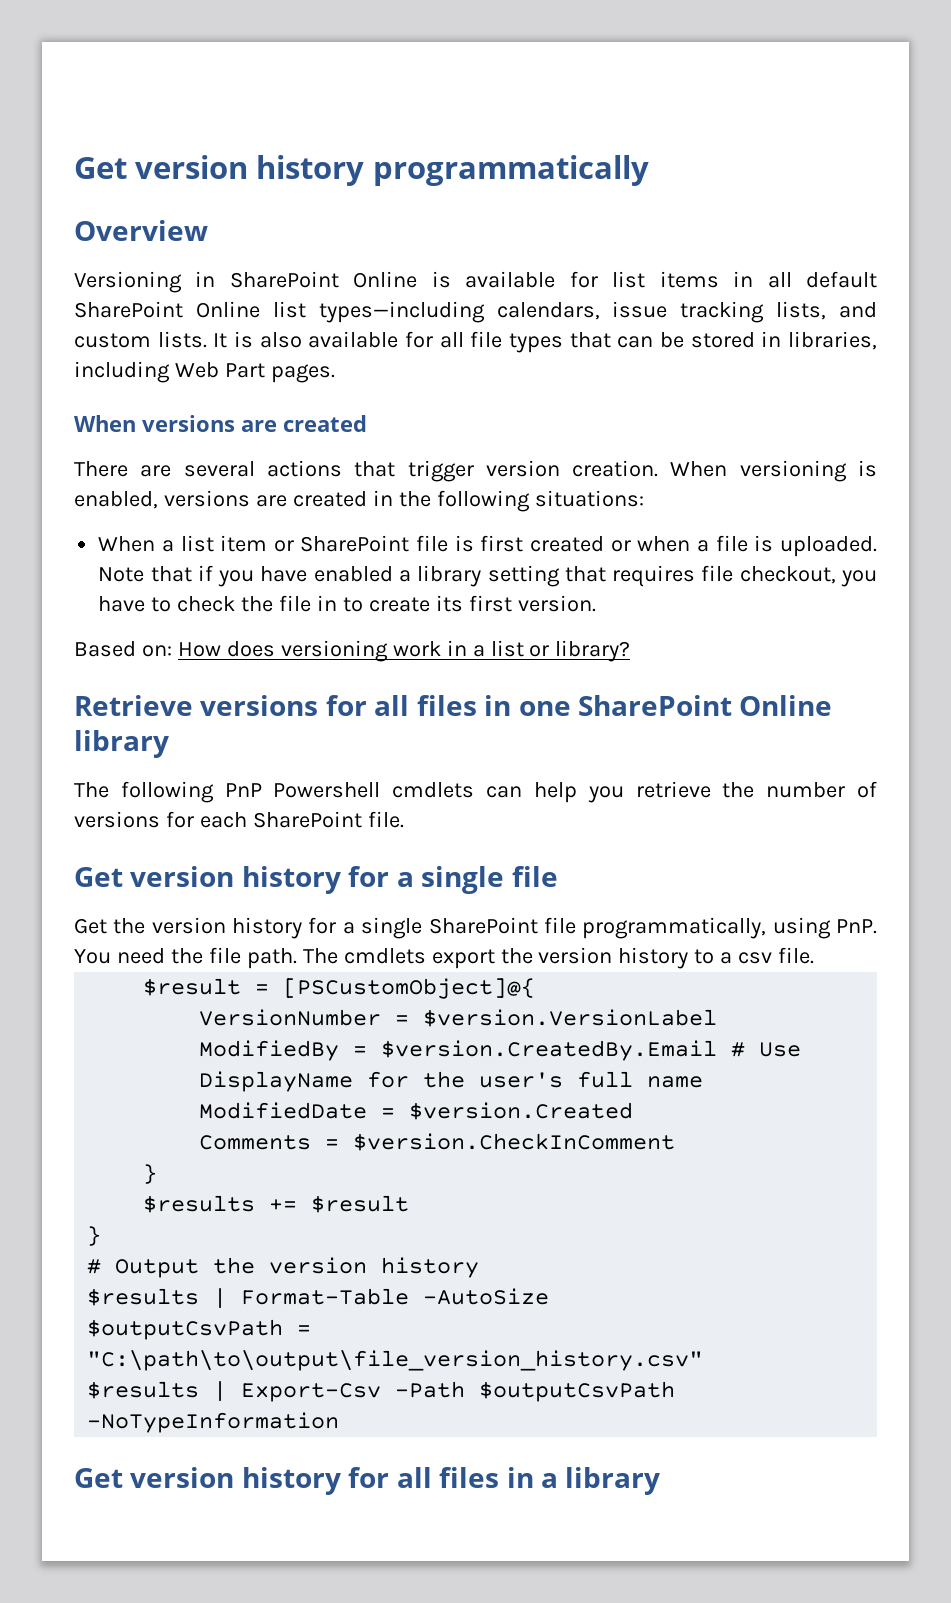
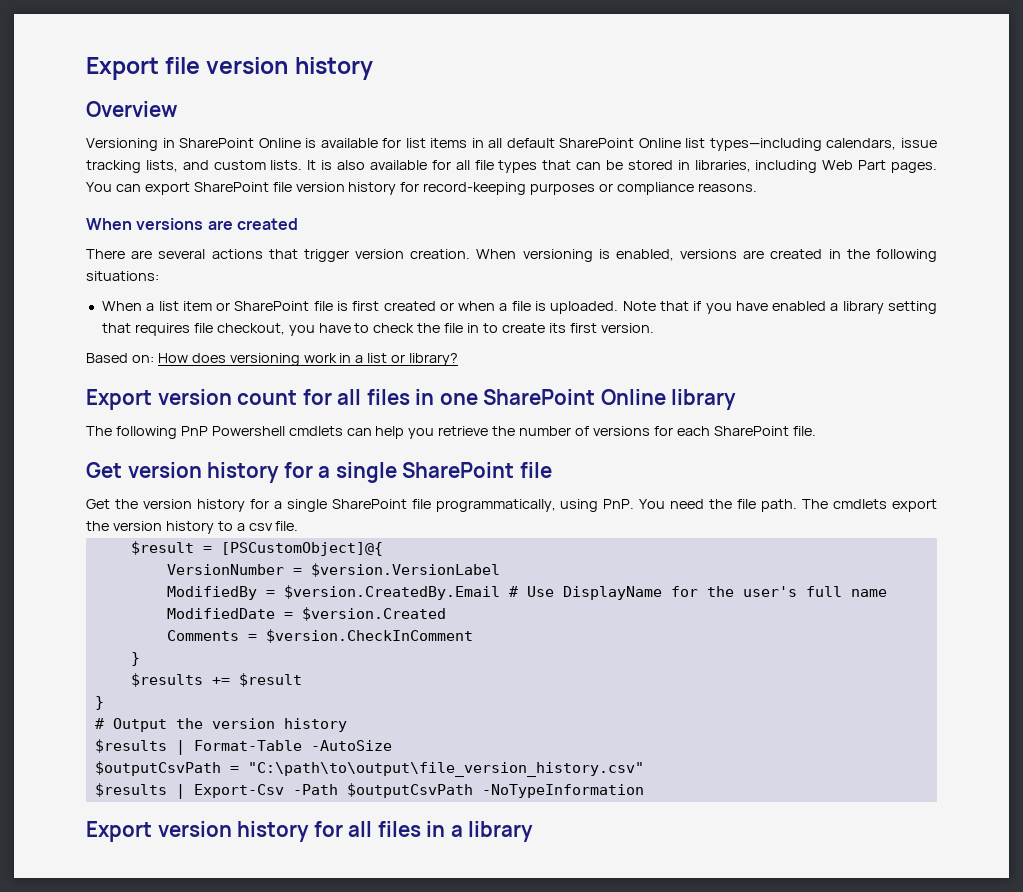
- Get version history programmatically
+ Export file version history
+ You can export SharePoint file version history for record-keeping purposes or compliance reasons.
- Retrieve versions for all files in one SharePoint Online library
+ Export version count for all files in one SharePoint Online library
- Get version history for a single file
+ Get version history for a single SharePoint file
- Get version history for all files in a library
+ Export version history for all files in a library

